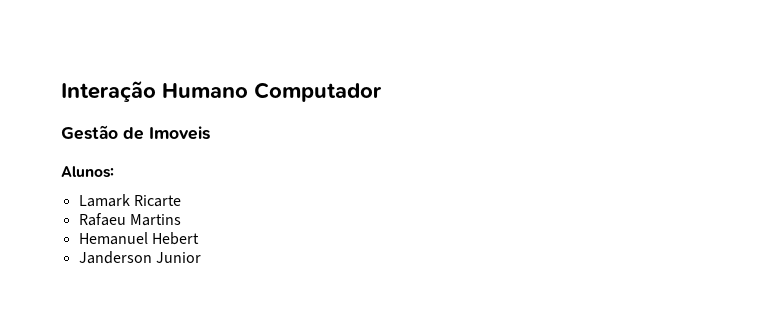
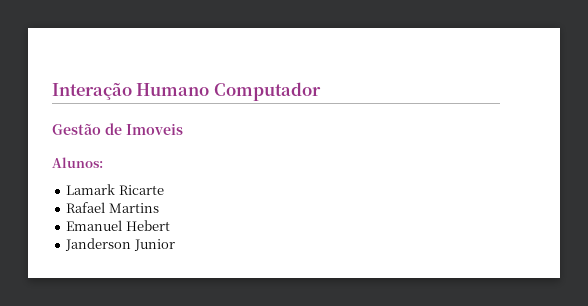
- Rafaeu Martins
+ Rafael Martins
- Hemanuel Hebert
+ Emanuel Hebert

